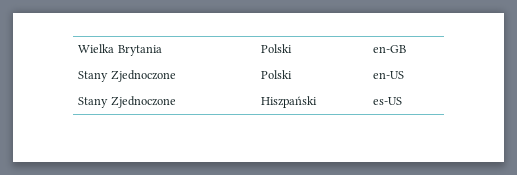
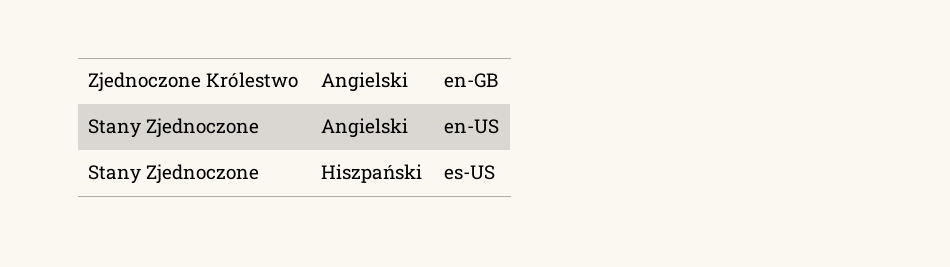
- Wielka Brytania | Polski | en-GB
+ Zjednoczone Królestwo | Angielski | en-GB
- Stany Zjednoczone | Polski | en-US
+ Stany Zjednoczone | Angielski | en-US

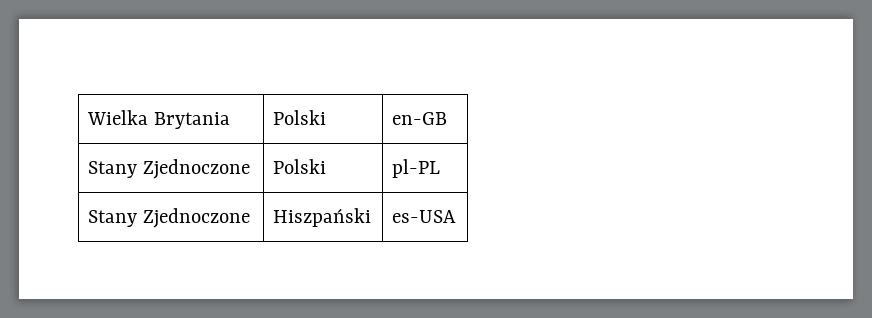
- Zjednoczone Królestwo | Angielski | en-GB
+ Wielka Brytania | Polski | en-GB
- Stany Zjednoczone | Angielski | en-US
+ Stany Zjednoczone | Polski | pl-PL
- Stany Zjednoczone | Hiszpański | es-US
+ Stany Zjednoczone | Hiszpański | es-USA

